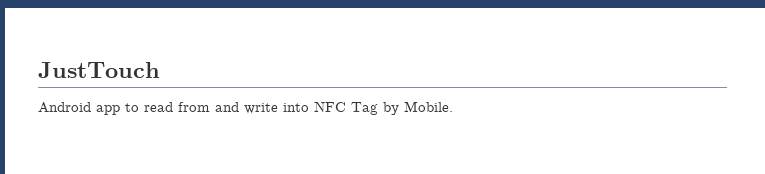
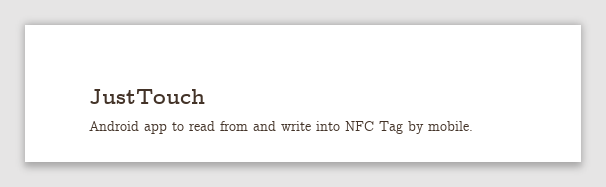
- Android app to read from and write into NFC Tag by Mobile.
+ Android app to read from and write into NFC Tag by mobile.

